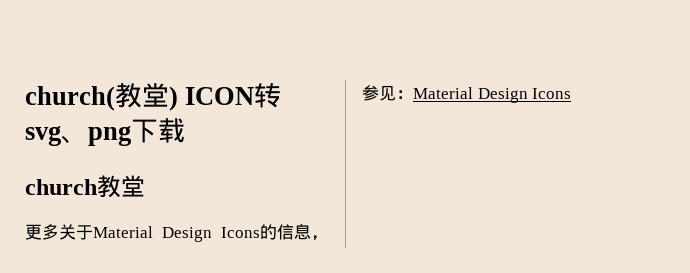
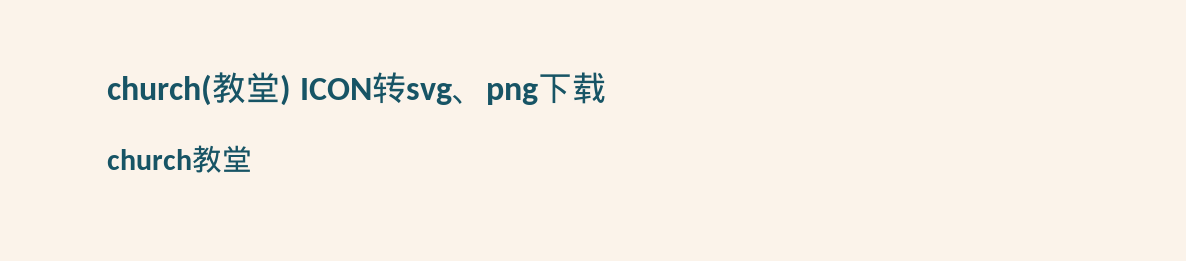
- 更多关于Material Design Icons的信息，参见：Material Design Icons

